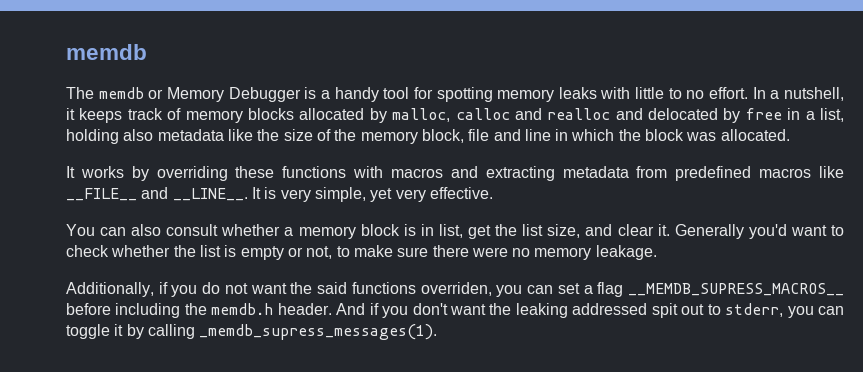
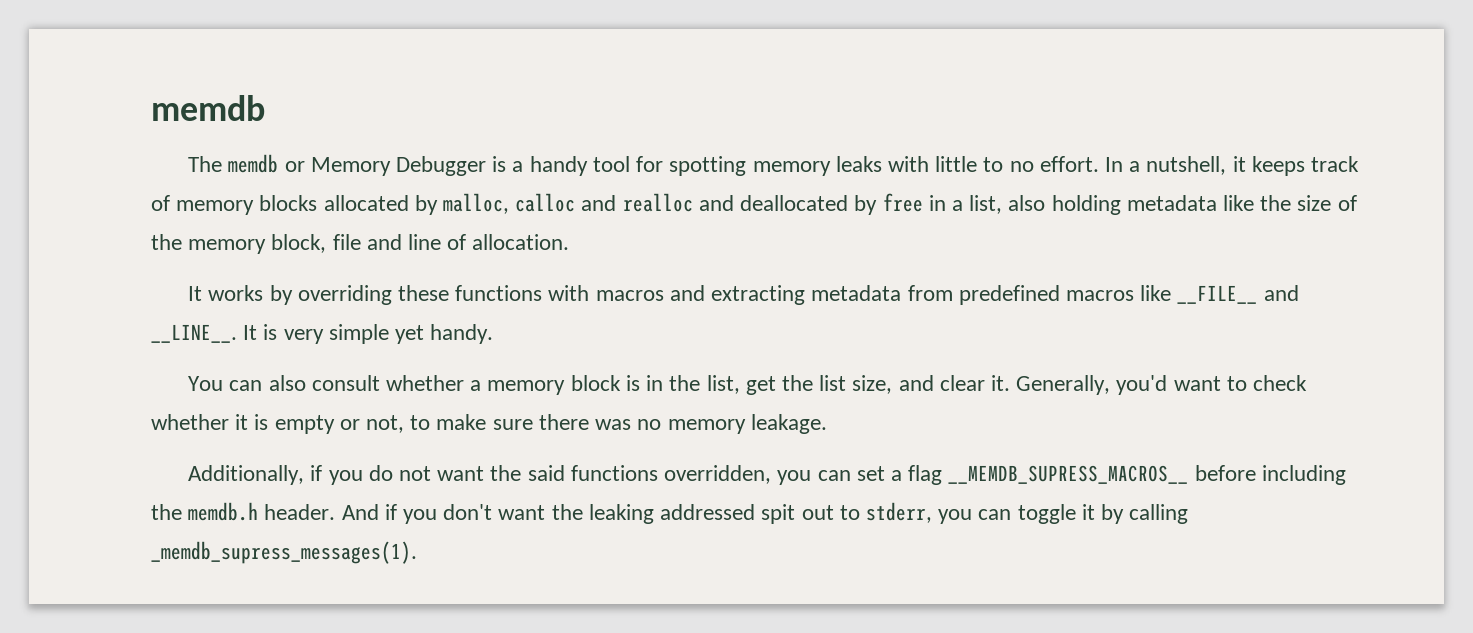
- In a nutshell, it keeps track of memory blocks allocated by malloc, calloc and realloc and delocated by free in a list, holding also metadata like the size of the memory block, file and line in which the block was allocated.
+ In a nutshell, it keeps track of memory blocks allocated by malloc, calloc and realloc and deallocated by free in a list, also holding metadata like the size of the memory block, file and line of allocation.
- It is very simple, yet very effective.
+ It is very simple yet handy.
- You can also consult whether a memory block is in list, get the list size, and clear it.
+ You can also consult whether a memory block is in the list, get the list size, and clear it.
- Generally you'd want to check whether the list is empty or not, to make sure there were no memory leakage.
+ Generally, you'd want to check whether it is empty or not, to make sure there was no memory leakage.
- Additionally, if you do not want the said functions overriden, you can set a flag __MEMDB_SUPRESS_MACROS__ before including the memdb.h header.
+ Additionally, if you do not want the said functions overridden, you can set a flag __MEMDB_SUPRESS_MACROS__ before including the memdb.h header.

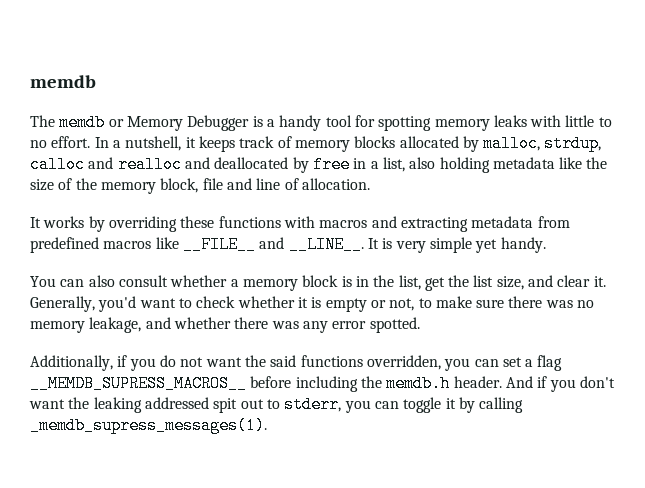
- In a nutshell, it keeps track of memory blocks allocated by malloc, calloc and realloc and deallocated by free in a list, also holding metadata like the size of the memory block, file and line of allocation.
+ In a nutshell, it keeps track of memory blocks allocated by malloc, strdup, calloc and realloc and deallocated by free in a list, also holding metadata like the size of the memory block, file and line of allocation.
- Generally, you'd want to check whether it is empty or not, to make sure there was no memory leakage.
+ Generally, you'd want to check whether it is empty or not, to make sure there was no memory leakage, and whether there was any error spotted.

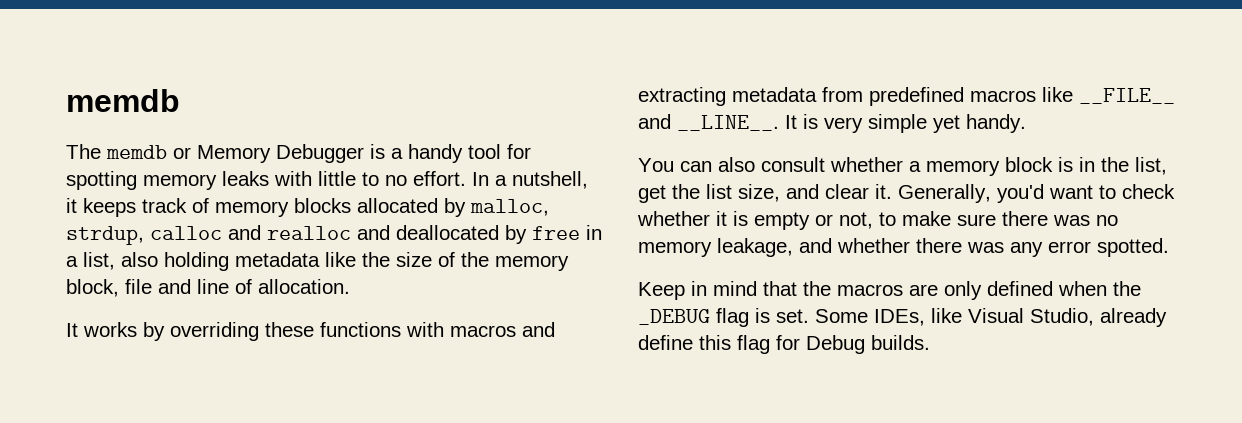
- Additionally, if you do not want the said functions overridden, you can set a flag __MEMDB_SUPRESS_MACROS__ before including the memdb.h header. And if you don't want the leaking addressed spit out to stderr, you can toggle it by calling _memdb_supress_messages(1).
+ Keep in mind that the macros are only defined when the _DEBUG flag is set. Some IDEs, like Visual Studio, already define this flag for Debug builds.

